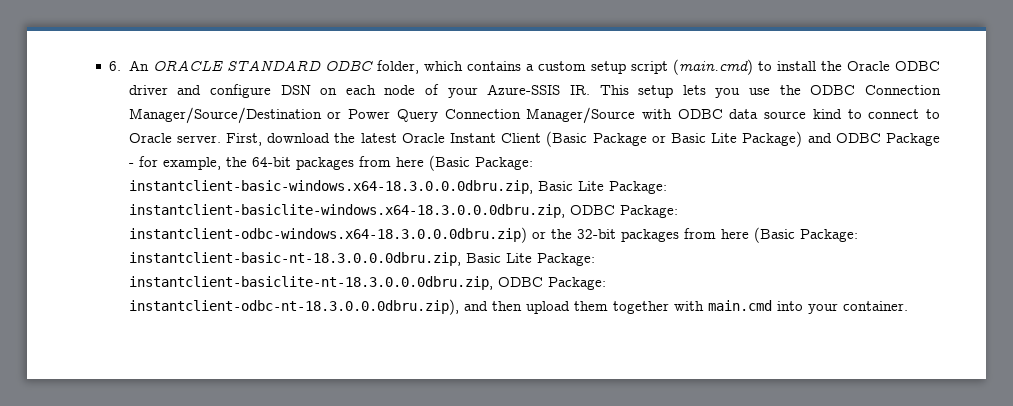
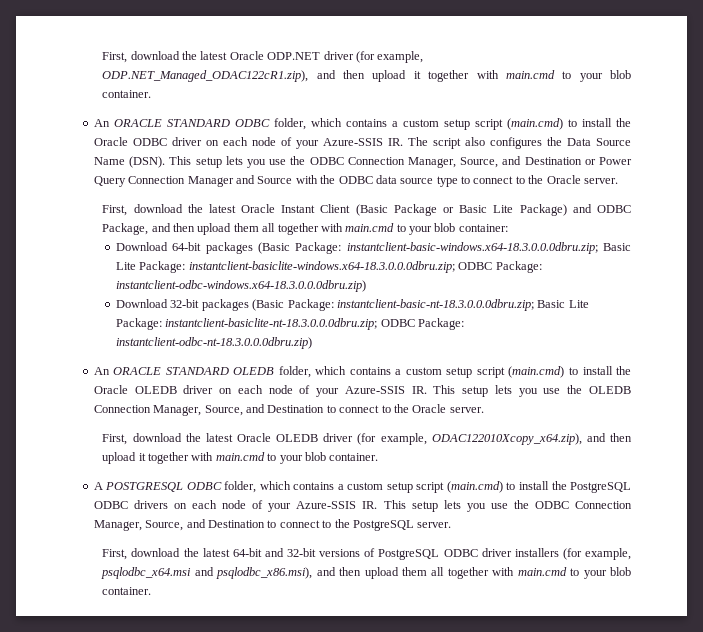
- 6. An ORACLE STANDARD ODBC folder, which contains a custom setup script (main.cmd) to install the Oracle ODBC driver and configure DSN on each node of your Azure-SSIS IR. This setup lets you use the ODBC Connection Manager/Source/Destination or Power Query Connection Manager/Source with ODBC data source kind to connect to Oracle server. First, download the latest Oracle Instant Client (Basic Package or Basic Lite Package) and ODBC Package - for example, the 64-bit packages from here (Basic Package: instantclient-basic-windows.x64-18.3.0.0.0dbru.zip, Basic Lite Package: instantclient-basiclite-windows.x64-18.3.0.0.0dbru.zip, ODBC Package: instantclient-odbc-windows.x64-18.3.0.0.0dbru.zip) or the 32-bit packages from here (Basic Package: instantclient-basic-nt-18.3.0.0.0dbru.zip, Basic Lite Package: instantclient-basiclite-nt-18.3.0.0.0dbru.zip, ODBC Package: instantclient-odbc-nt-18.3.0.0.0dbru.zip), and then upload them together with main.cmd into your container.
+ First, download the latest Oracle ODP.NET driver (for example, ODP.NET_Managed_ODAC122cR1.zip), and then upload it together with main.cmd to your blob container.
+ An ORACLE STANDARD ODBC folder, which contains a custom setup script (main.cmd) to install the Oracle ODBC driver on each node of your Azure-SSIS IR. The script also configures the Data Source Name (DSN). This setup lets you use the ODBC Connection Manager, Source, and Destination or Power Query Connection Manager and Source with the ODBC data source type to connect to the Oracle server.
+ First, download the latest Oracle Instant Client (Basic Package or Basic Lite Package) and ODBC Package, and then upload them all together with main.cmd to your blob container:
+ Download 64-bit packages (Basic Package: instantclient-basic-windows.x64-18.3.0.0.0dbru.zip; Basic Lite Package: instantclient-basiclite-windows.x64-18.3.0.0.0dbru.zip; ODBC Package: instantclient-odbc-windows.x64-18.3.0.0.0dbru.zip)
+ Download 32-bit packages (Basic Package: instantclient-basic-nt-18.3.0.0.0dbru.zip; Basic Lite Package: instantclient-basiclite-nt-18.3.0.0.0dbru.zip; ODBC Package: instantclient-odbc-nt-18.3.0.0.0dbru.zip)
+ An ORACLE STANDARD OLEDB folder, which contains a custom setup script (main.cmd) to install the Oracle OLEDB driver on each node of your Azure-SSIS IR. This setup lets you use the OLEDB Connection Manager, Source, and Destination to connect to the Oracle server.
+ First, download the latest Oracle OLEDB driver (for example, ODAC122010Xcopy_x64.zip), and then upload it together with main.cmd to your blob container.
+ A POSTGRESQL ODBC folder, which contains a custom setup script (main.cmd) to install the PostgreSQL ODBC drivers on each node of your Azure-SSIS IR. This setup lets you use the ODBC Connection Manager, Source, and Destination to connect to the PostgreSQL server.
+ First, download the latest 64-bit and 32-bit versions of PostgreSQL ODBC driver installers (for example, psqlodbc_x64.msi and psqlodbc_x86.msi), and then upload them all together with main.cmd to your blob container.

